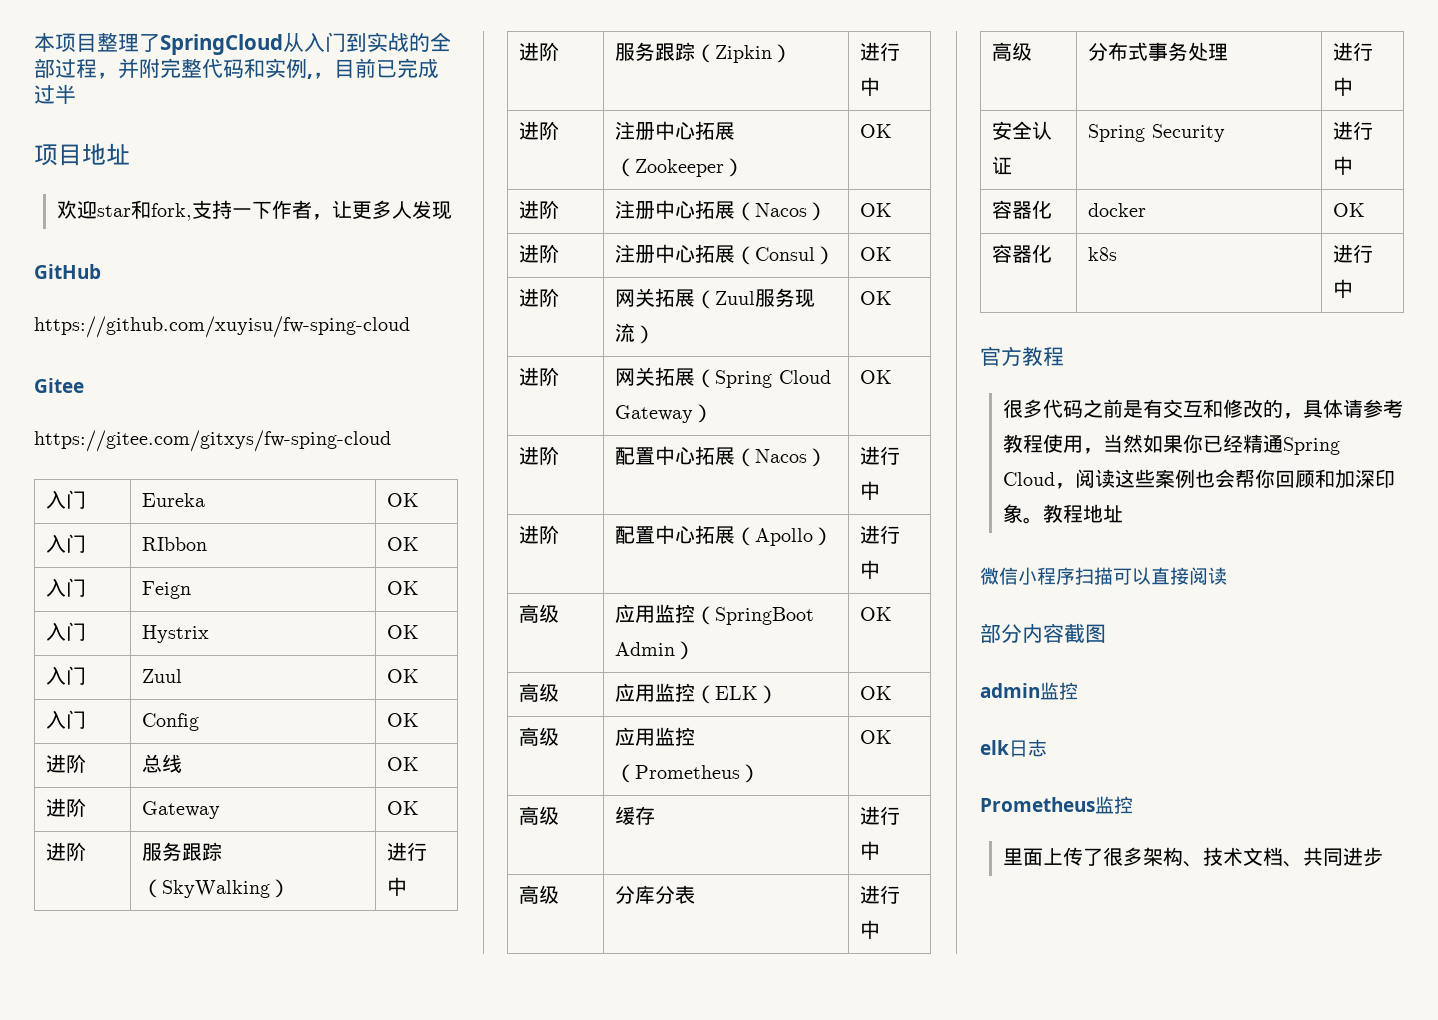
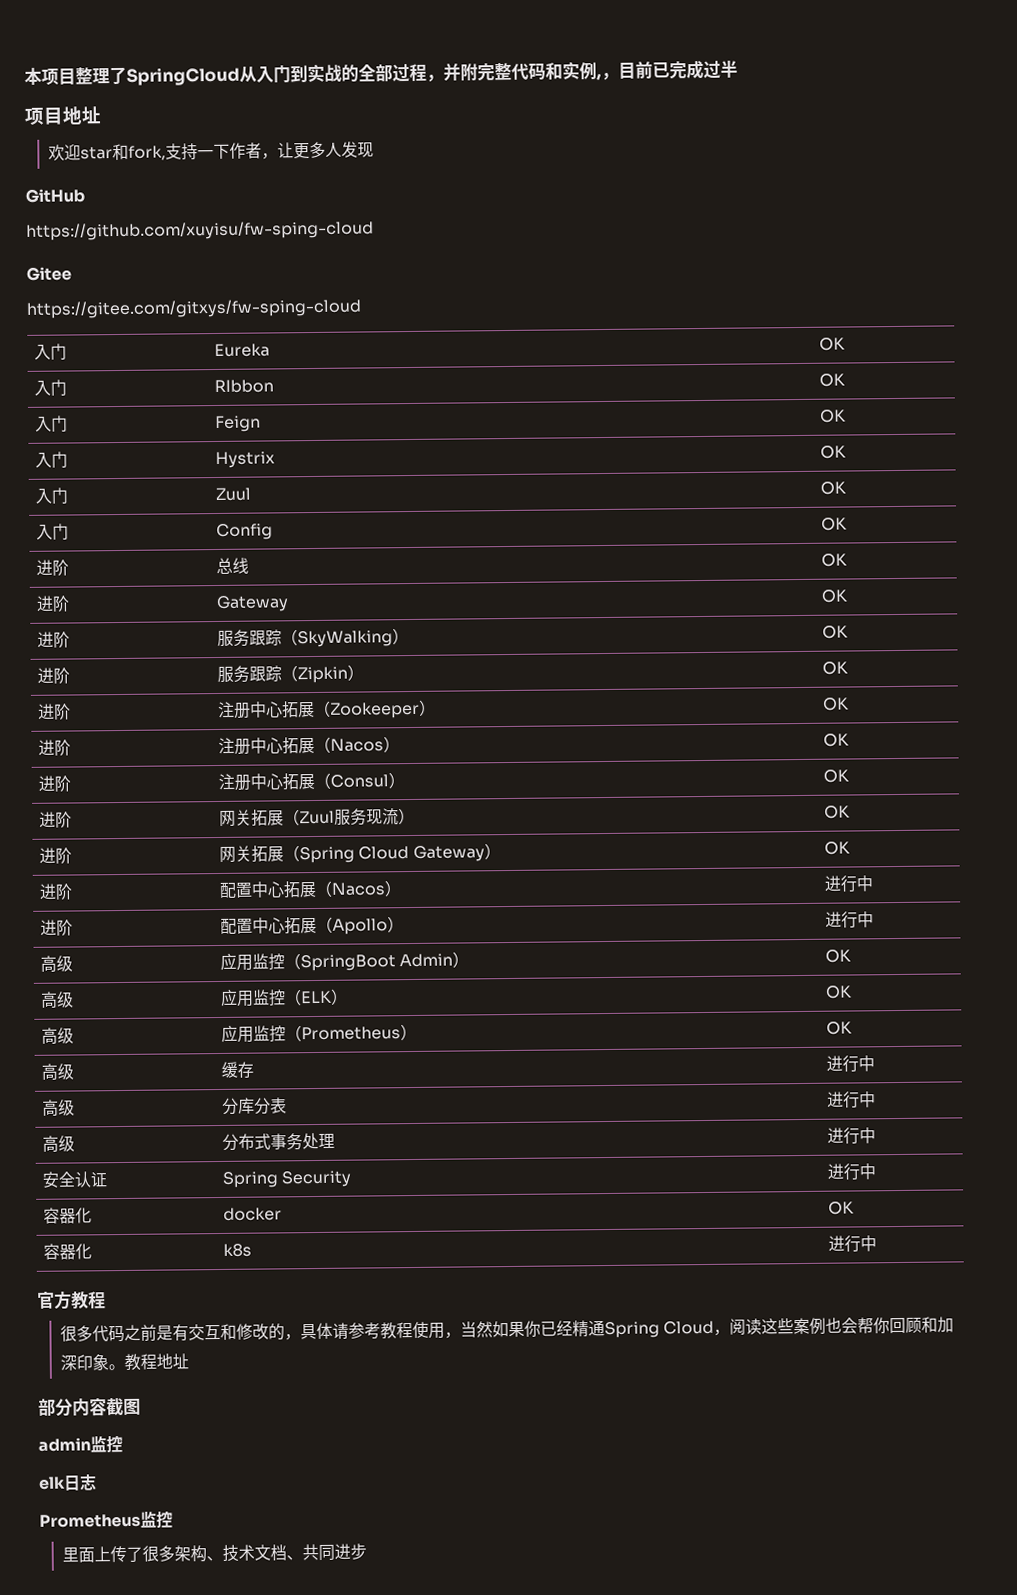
- 进阶 | 服务跟踪（SkyWalking） | 进行中
+ 进阶 | 服务跟踪（SkyWalking） | OK
- 进阶 | 服务跟踪（Zipkin） | 进行中
+ 进阶 | 服务跟踪（Zipkin） | OK
- 微信小程序扫描可以直接阅读

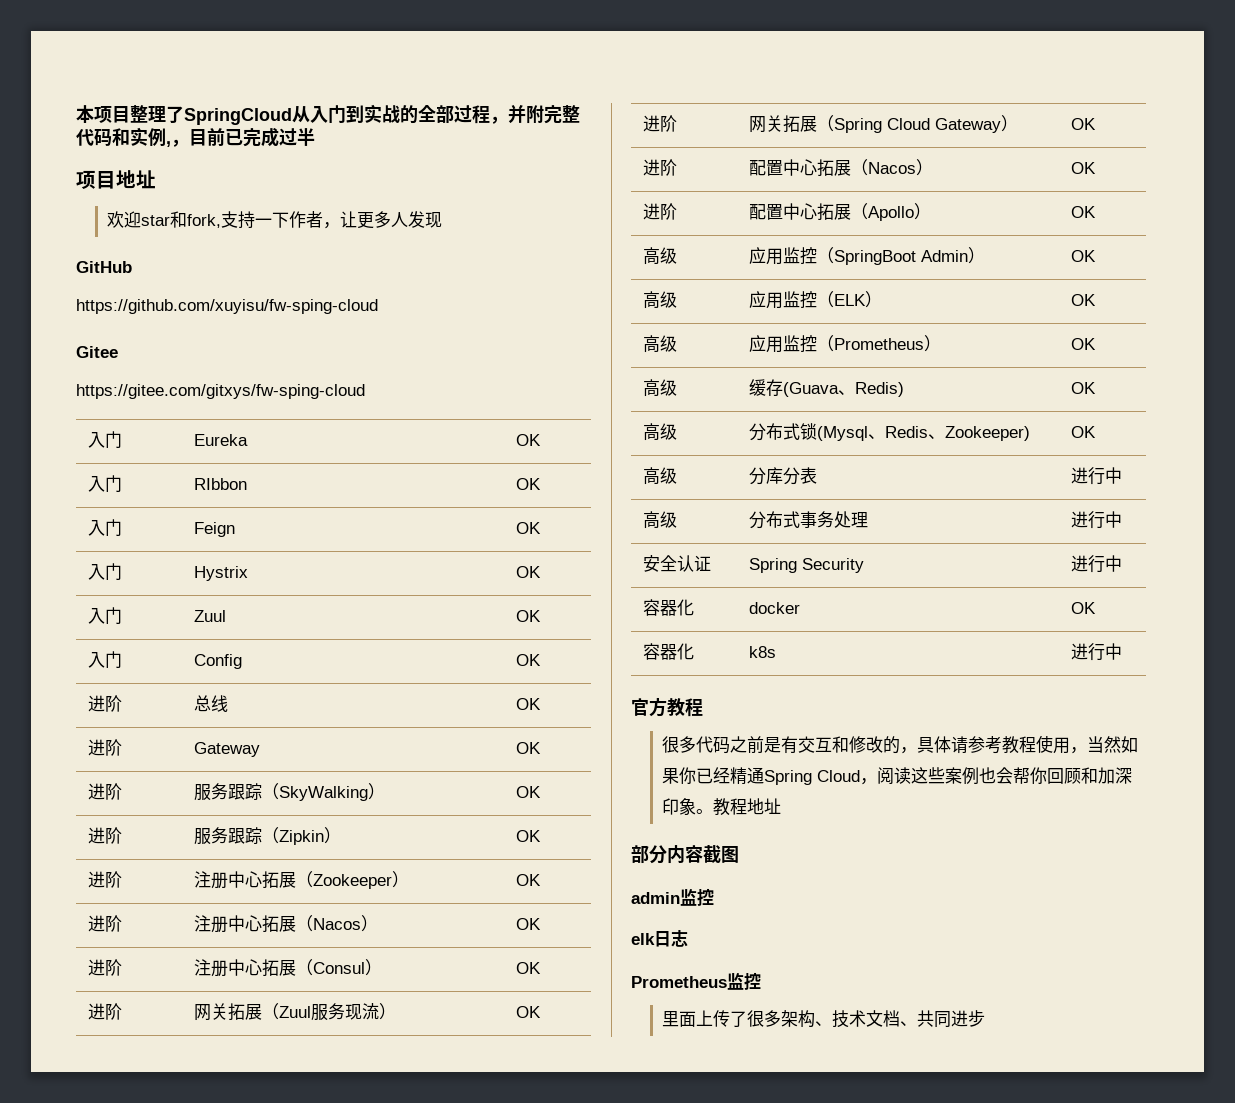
- 进阶 | 配置中心拓展（Nacos） | 进行中
+ 进阶 | 配置中心拓展（Nacos） | OK
- 进阶 | 配置中心拓展（Apollo） | 进行中
+ 进阶 | 配置中心拓展（Apollo） | OK
- 高级 | 缓存 | 进行中
+ 高级 | 缓存(Guava、Redis) | OK
+ 高级 | 分布式锁(Mysql、Redis、Zookeeper) | OK

